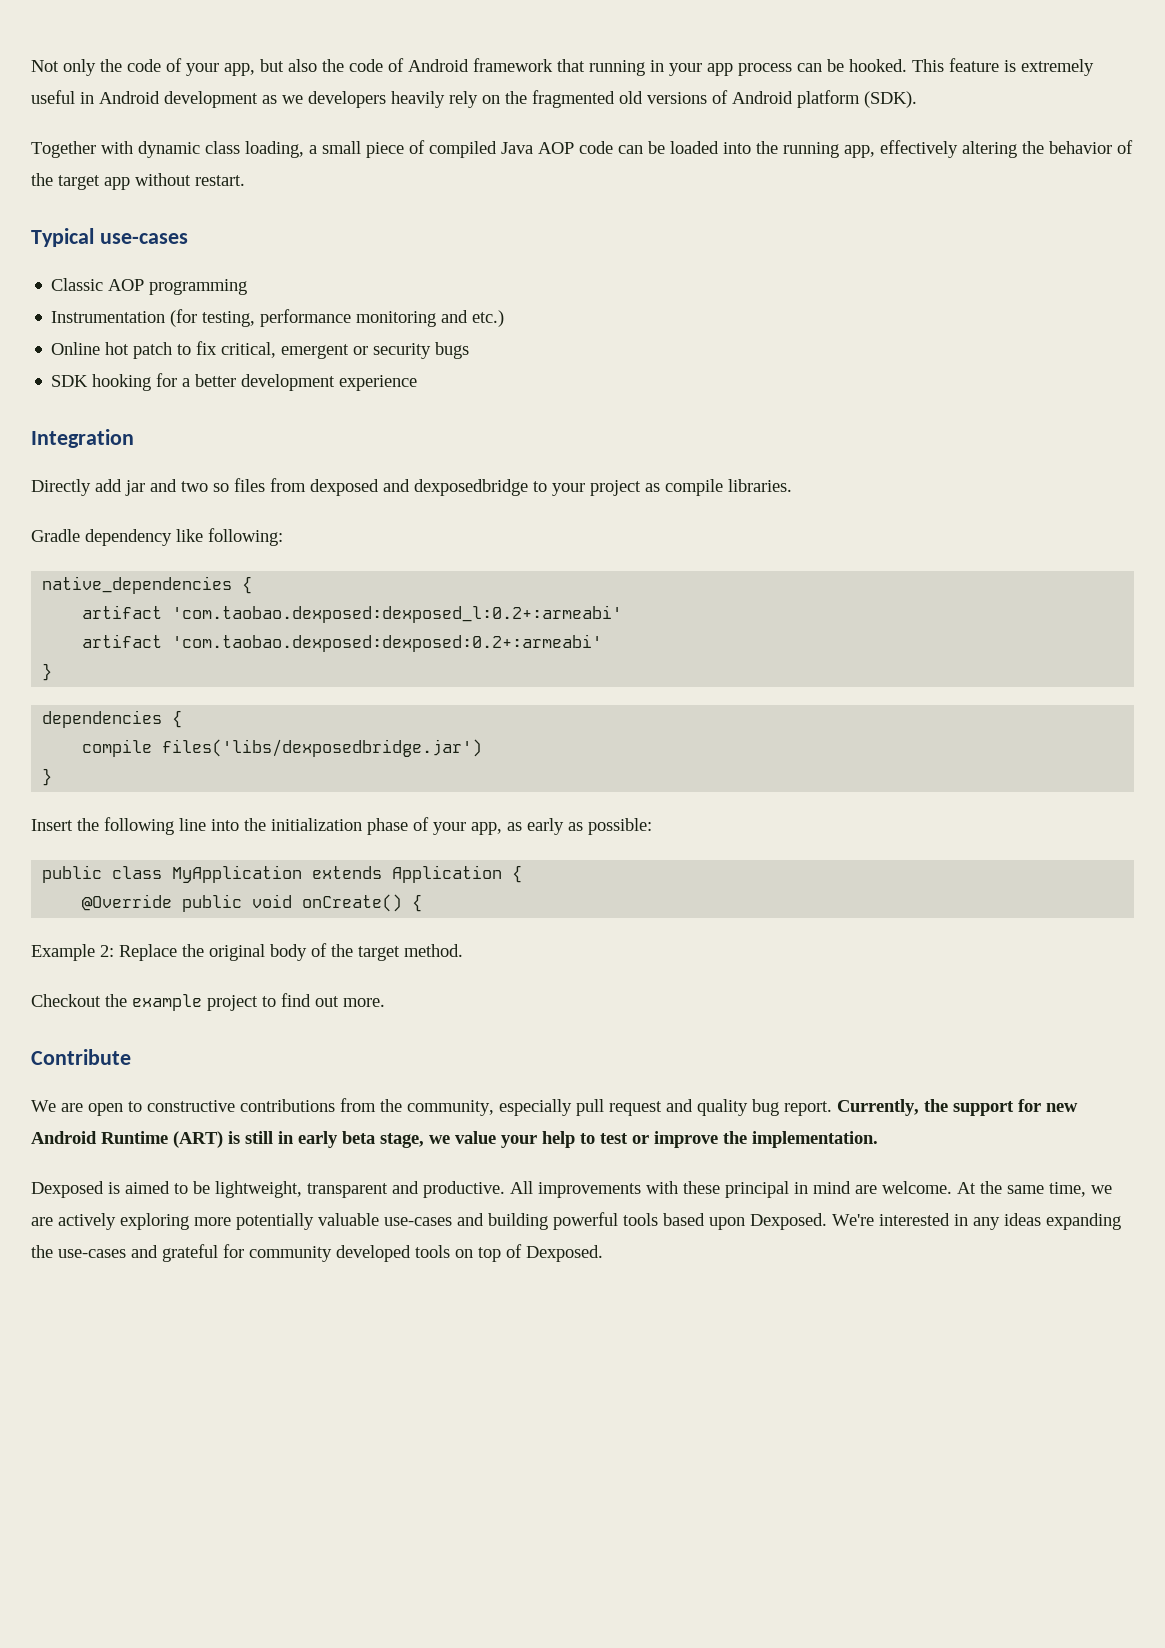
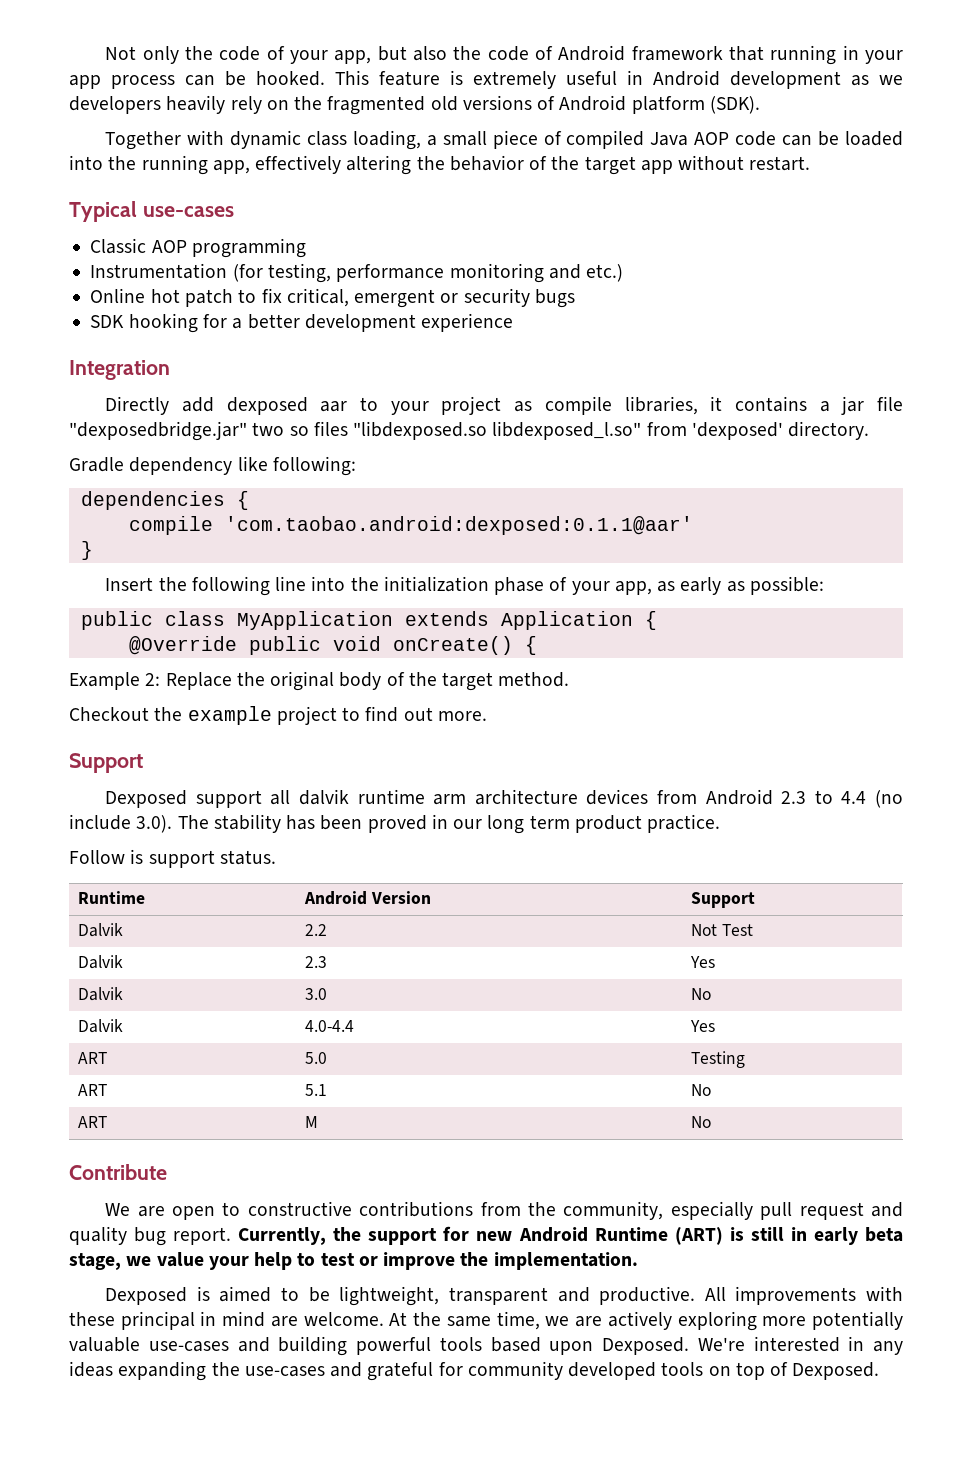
- Directly add jar and two so files from dexposed and dexposedbridge to your project as compile libraries.
+ Directly add dexposed aar to your project as compile libraries, it contains a jar file "dexposedbridge.jar" two so files "libdexposed.so libdexposed_l.so" from 'dexposed' directory.
  Gradle dependency like following:
- native_dependencies {
- artifact 'com.taobao.dexposed:dexposed_l:0.2+:armeabi'
- artifact 'com.taobao.dexposed:dexposed:0.2+:armeabi'
- }
- compile files('libs/dexposedbridge.jar')
+ compile 'com.taobao.android:dexposed:0.1.1@aar'
  Checkout the example project to find out more.
+ Support
+ Dexposed support all dalvik runtime arm architecture devices from Android 2.3 to 4.4 (no include 3.0). The stability has been proved in our long term product practice.
+ Follow is support status.
+ Runtime | Android Version | Support
+ Dalvik | 2.2 | Not Test
+ Dalvik | 2.3 | Yes
+ Dalvik | 3.0 | No
+ Dalvik | 4.0-4.4 | Yes
+ ART | 5.0 | Testing
+ ART | 5.1 | No
+ ART | M | No

